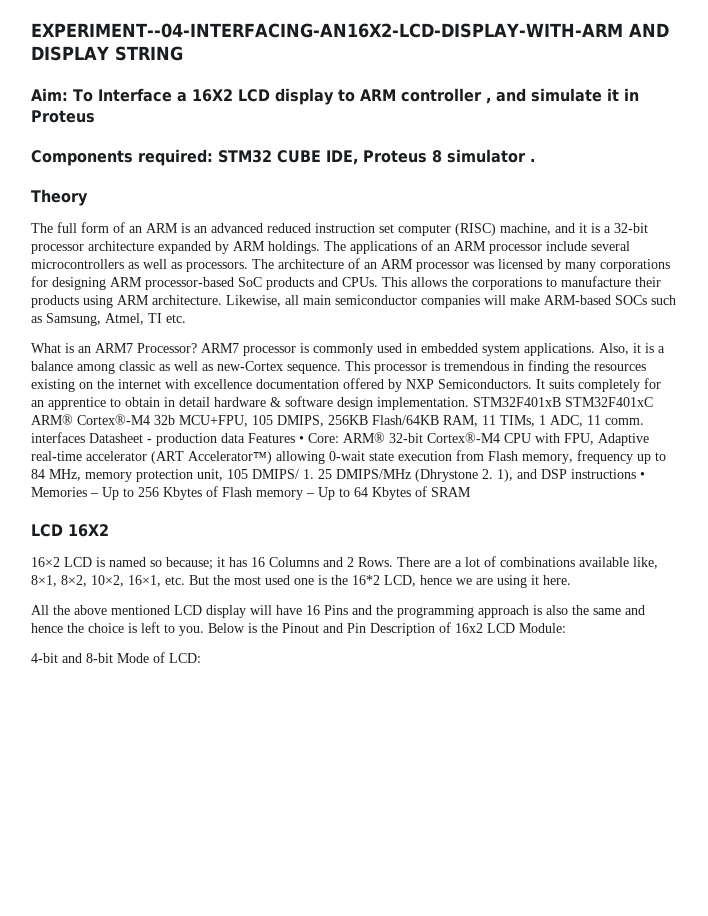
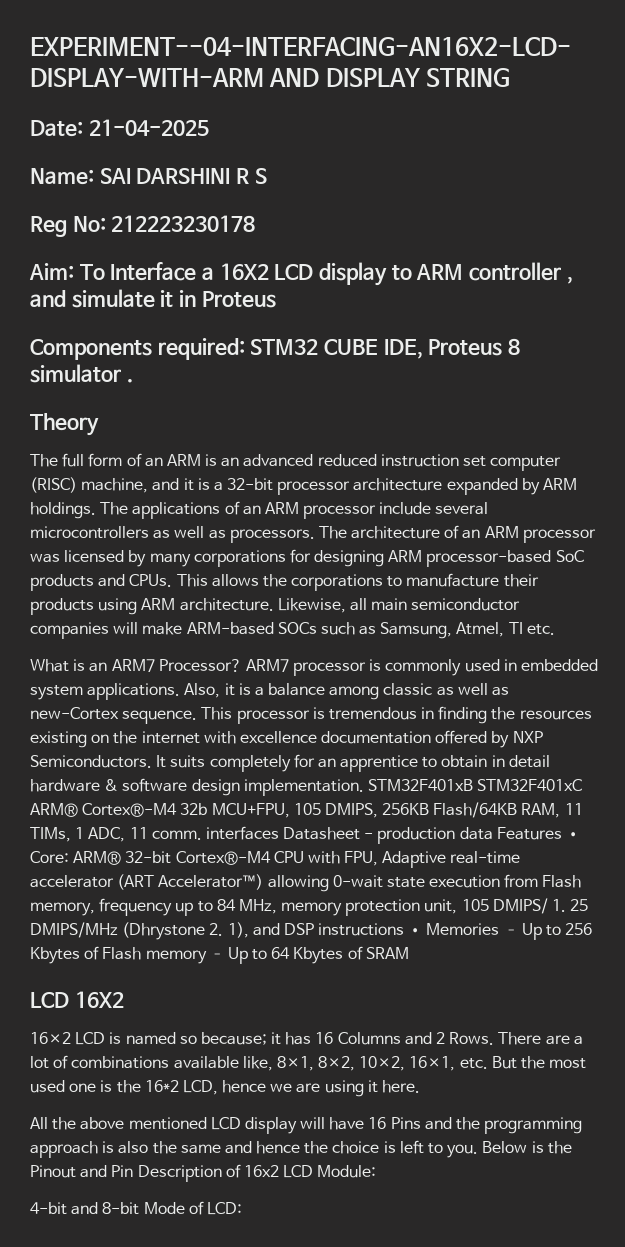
+ Date: 21-04-2025
+ Name: SAI DARSHINI R S
+ Reg No: 212223230178

